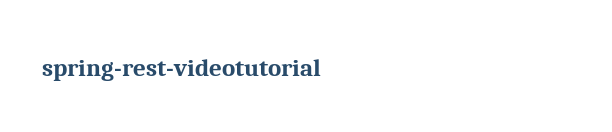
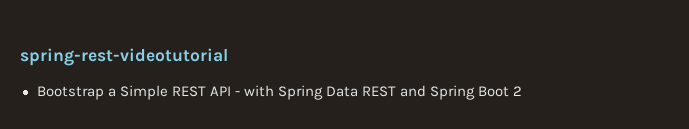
+ Bootstrap a Simple REST API - with Spring Data REST and Spring Boot 2

